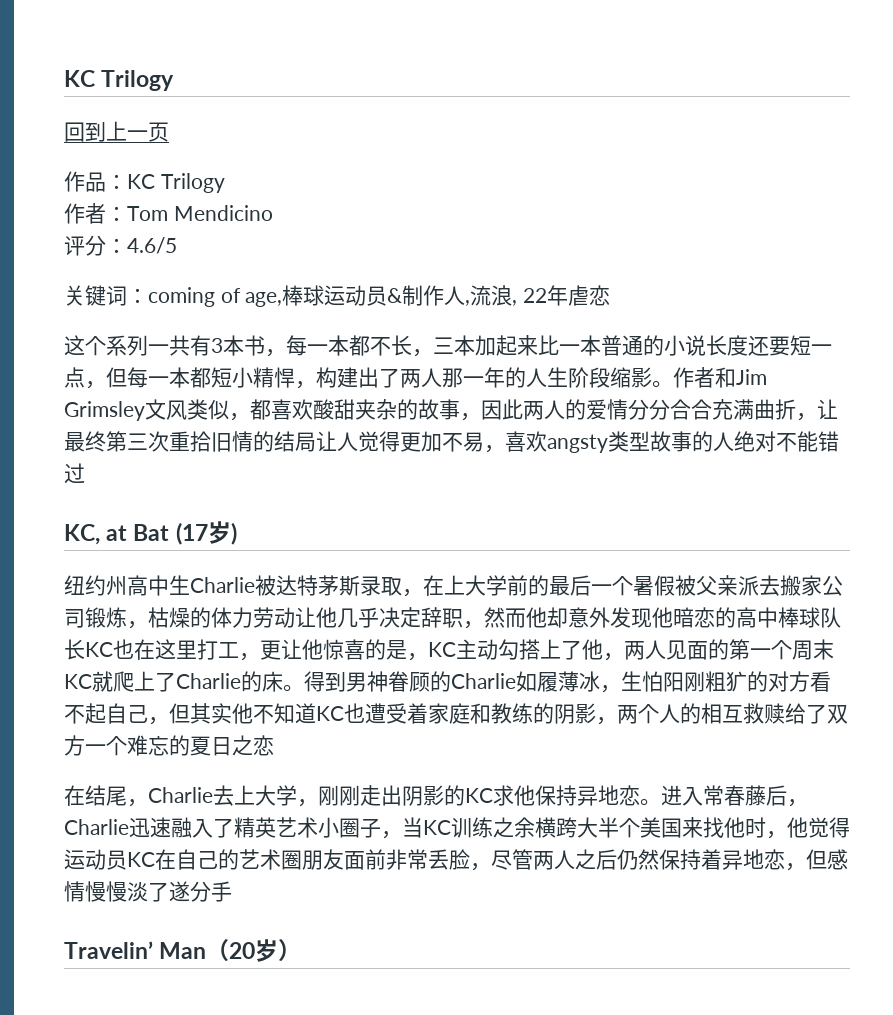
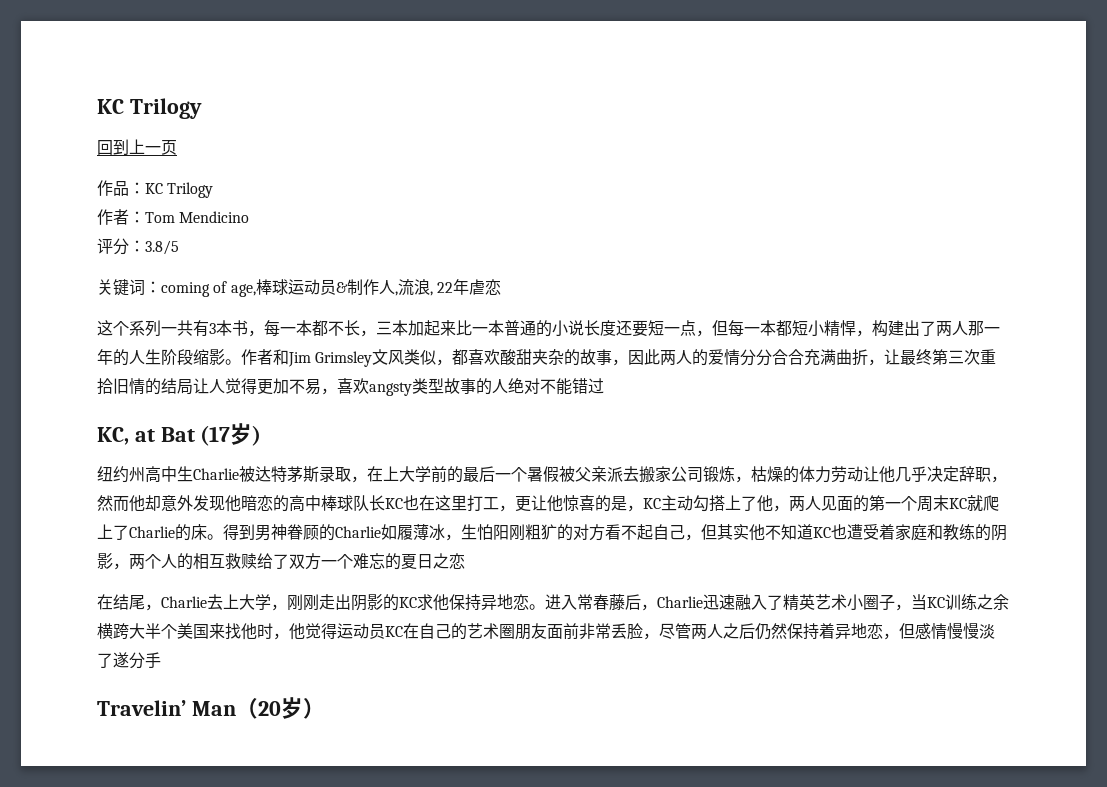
- 评分：4.6/5
+ 评分：3.8/5

